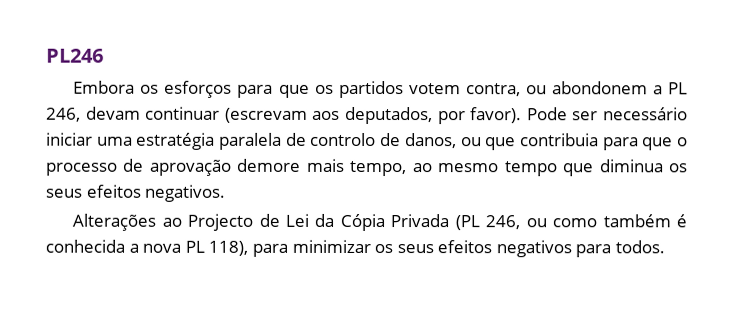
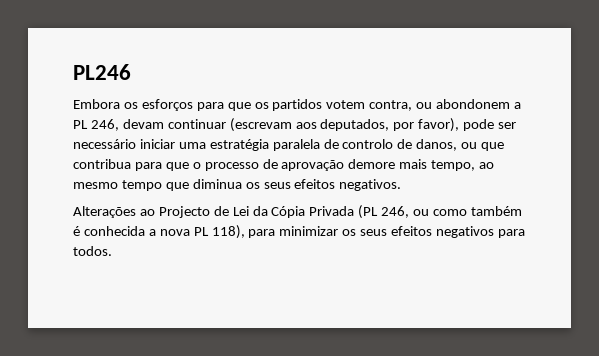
- Embora os esforços para que os partidos votem contra, ou abondonem a PL 246, devam continuar (escrevam aos deputados, por favor). Pode ser necessário iniciar uma estratégia paralela de controlo de danos, ou que contribuia para que o processo de aprovação demore mais tempo, ao mesmo tempo que diminua os seus efeitos negativos.
+ Embora os esforços para que os partidos votem contra, ou abondonem a PL 246, devam continuar (escrevam aos deputados, por favor), pode ser necessário iniciar uma estratégia paralela de controlo de danos, ou que contribua para que o processo de aprovação demore mais tempo, ao mesmo tempo que diminua os seus efeitos negativos.

